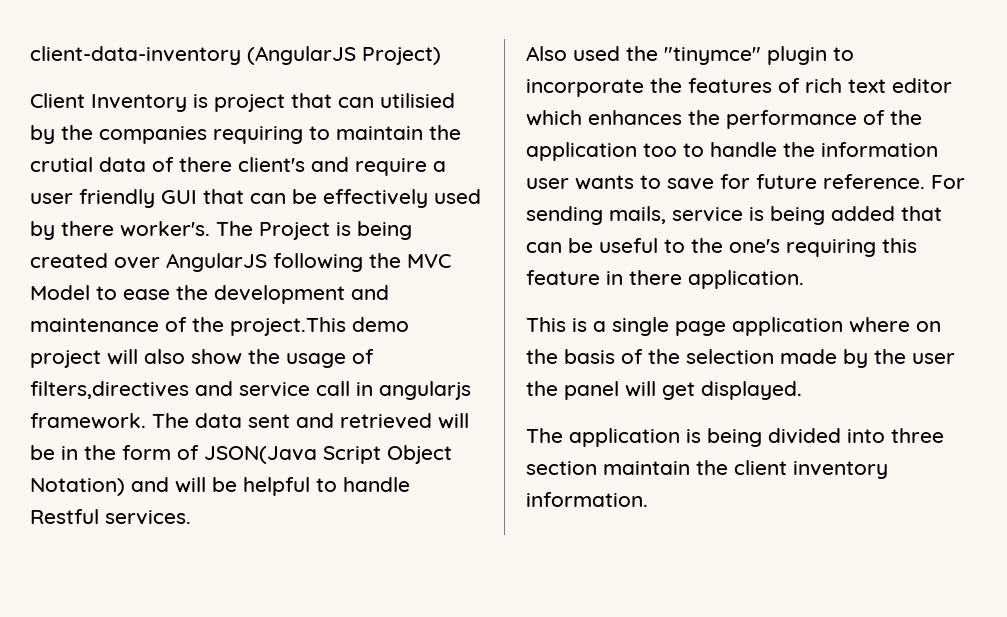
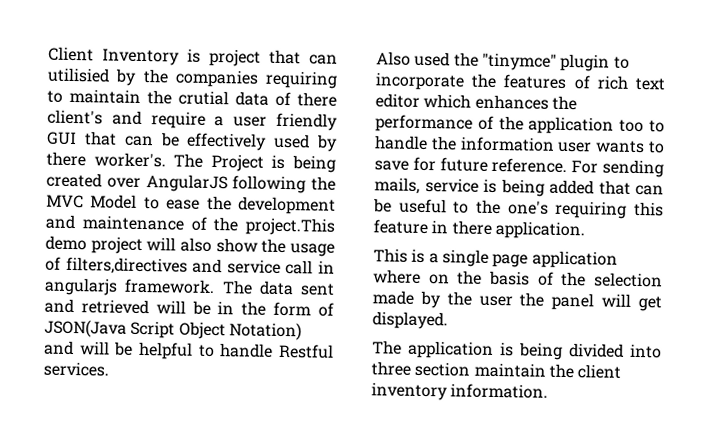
- client-data-inventory (AngularJS Project)

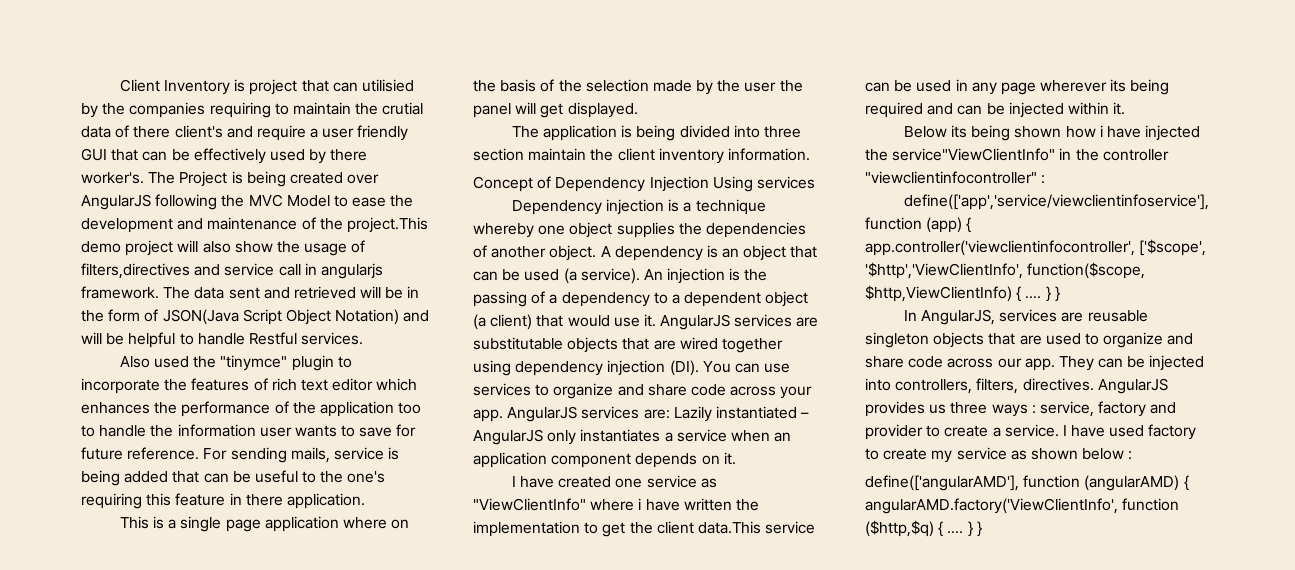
+ Concept of Dependency Injection Using services
+ Dependency injection is a technique whereby one object supplies the dependencies of another object. A dependency is an object that can be used (a service). An injection is the passing of a dependency to a dependent object (a client) that would use it. AngularJS services are substitutable objects that are wired together using dependency injection (DI). You can use services to organize and share code across your app. AngularJS services are: Lazily instantiated – AngularJS only instantiates a service when an application component depends on it.
+ I have created one service as "ViewClientInfo" where i have written the implementation to get the client data.This service can be used in any page wherever its being required and can be injected within it.
+ Below its being shown how i have injected the service"ViewClientInfo" in the controller "viewclientinfocontroller" :
+ define(['app','service/viewclientinfoservice'], function (app) { app.controller('viewclientinfocontroller', ['$scope', '$http','ViewClientInfo', function($scope, $http,ViewClientInfo) { .... } }
+ In AngularJS, services are reusable singleton objects that are used to organize and share code across our app. They can be injected into controllers, filters, directives. AngularJS provides us three ways : service, factory and provider to create a service. I have used factory to create my service as shown below :
+ define(['angularAMD'], function (angularAMD) { angularAMD.factory('ViewClientInfo', function ($http,$q) { .... } }

